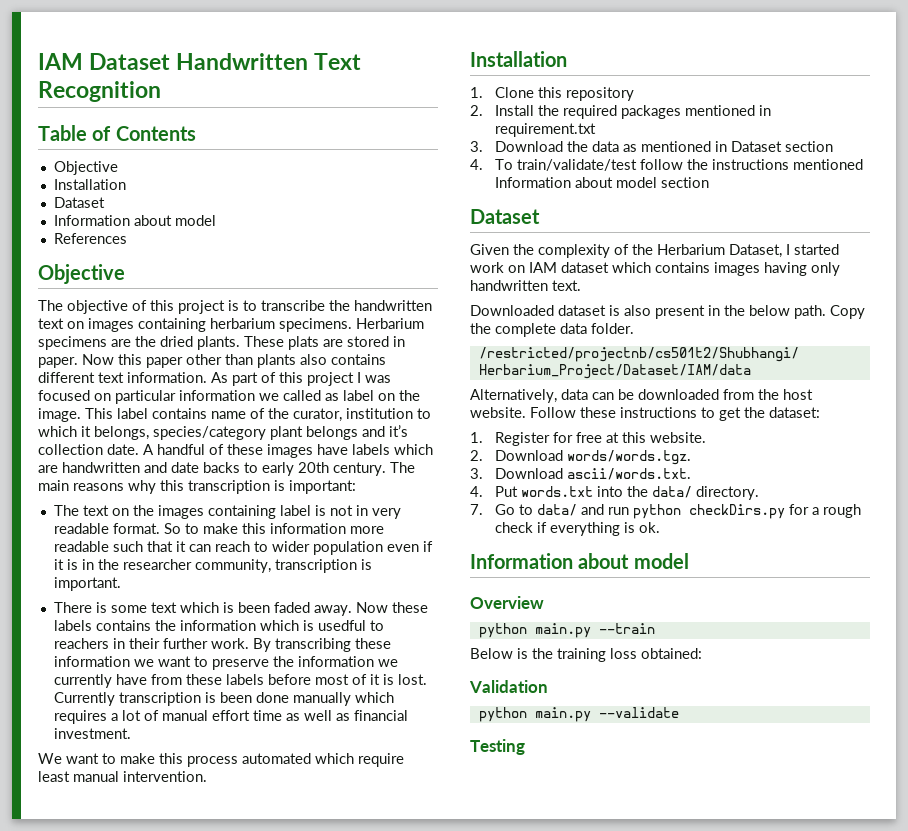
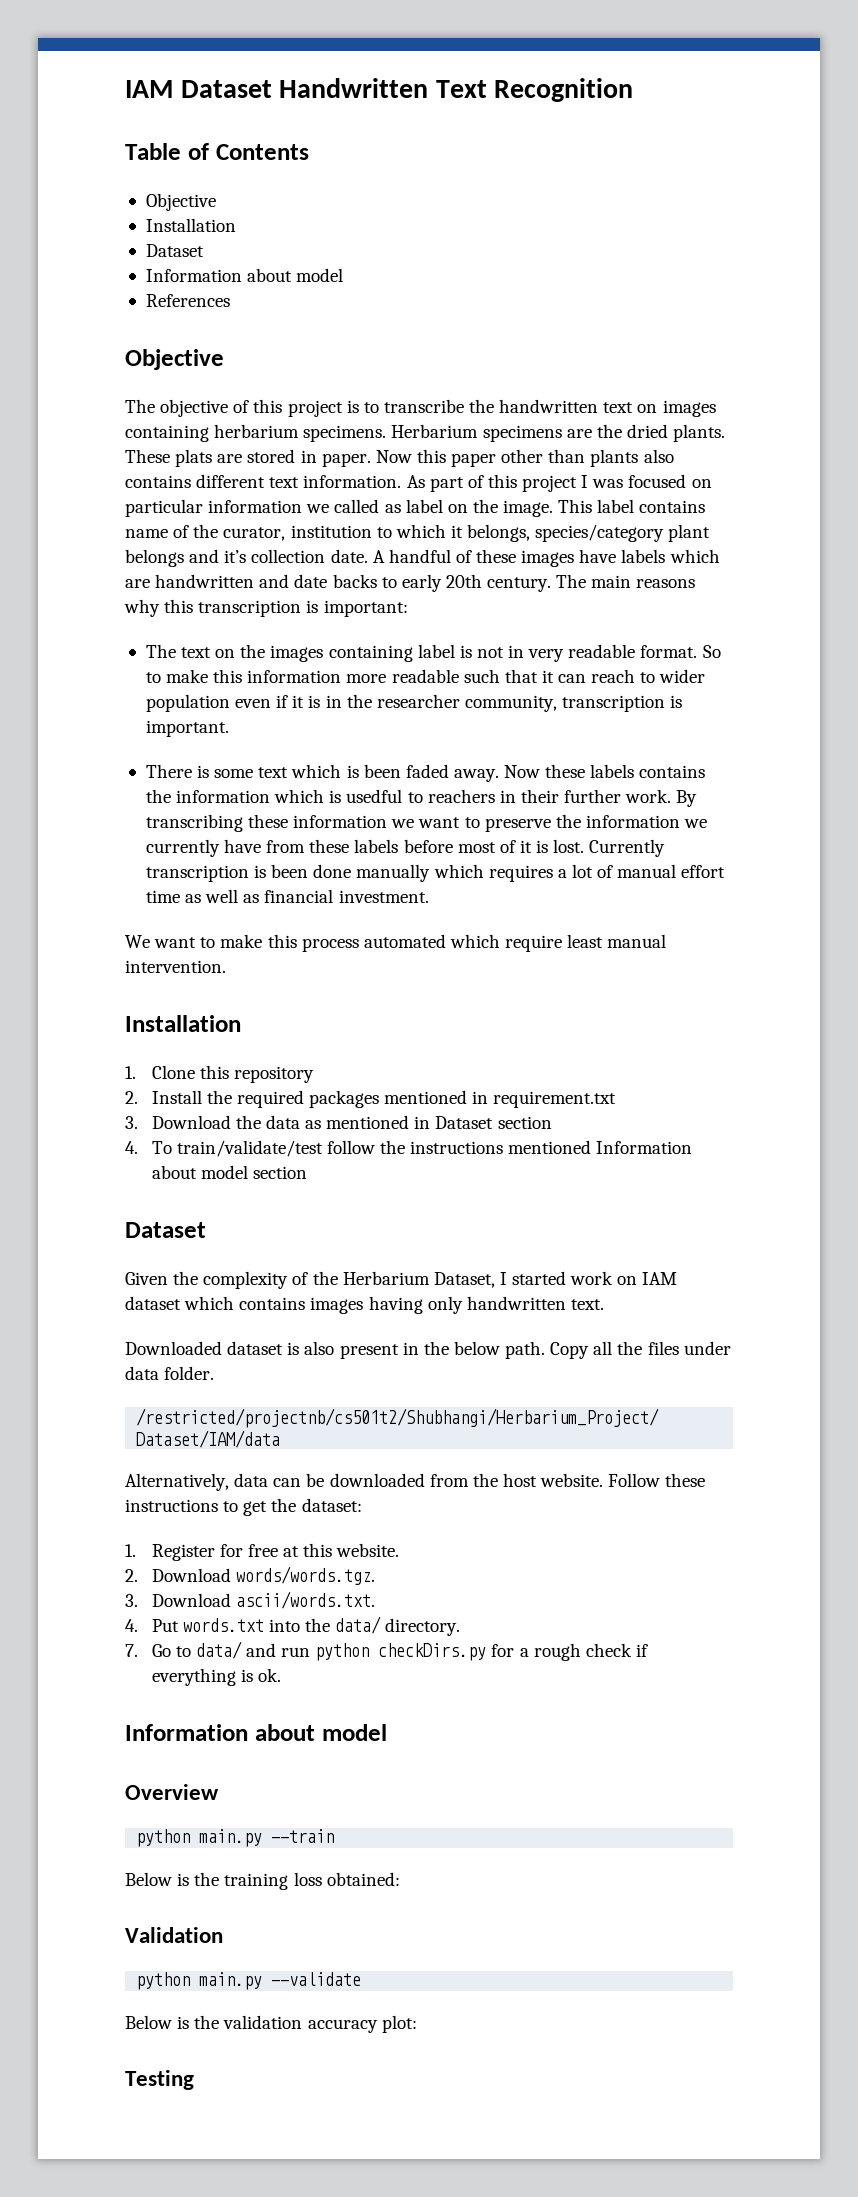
- Copy the complete data folder.
+ Copy all the files under data folder.
+ Below is the validation accuracy plot:

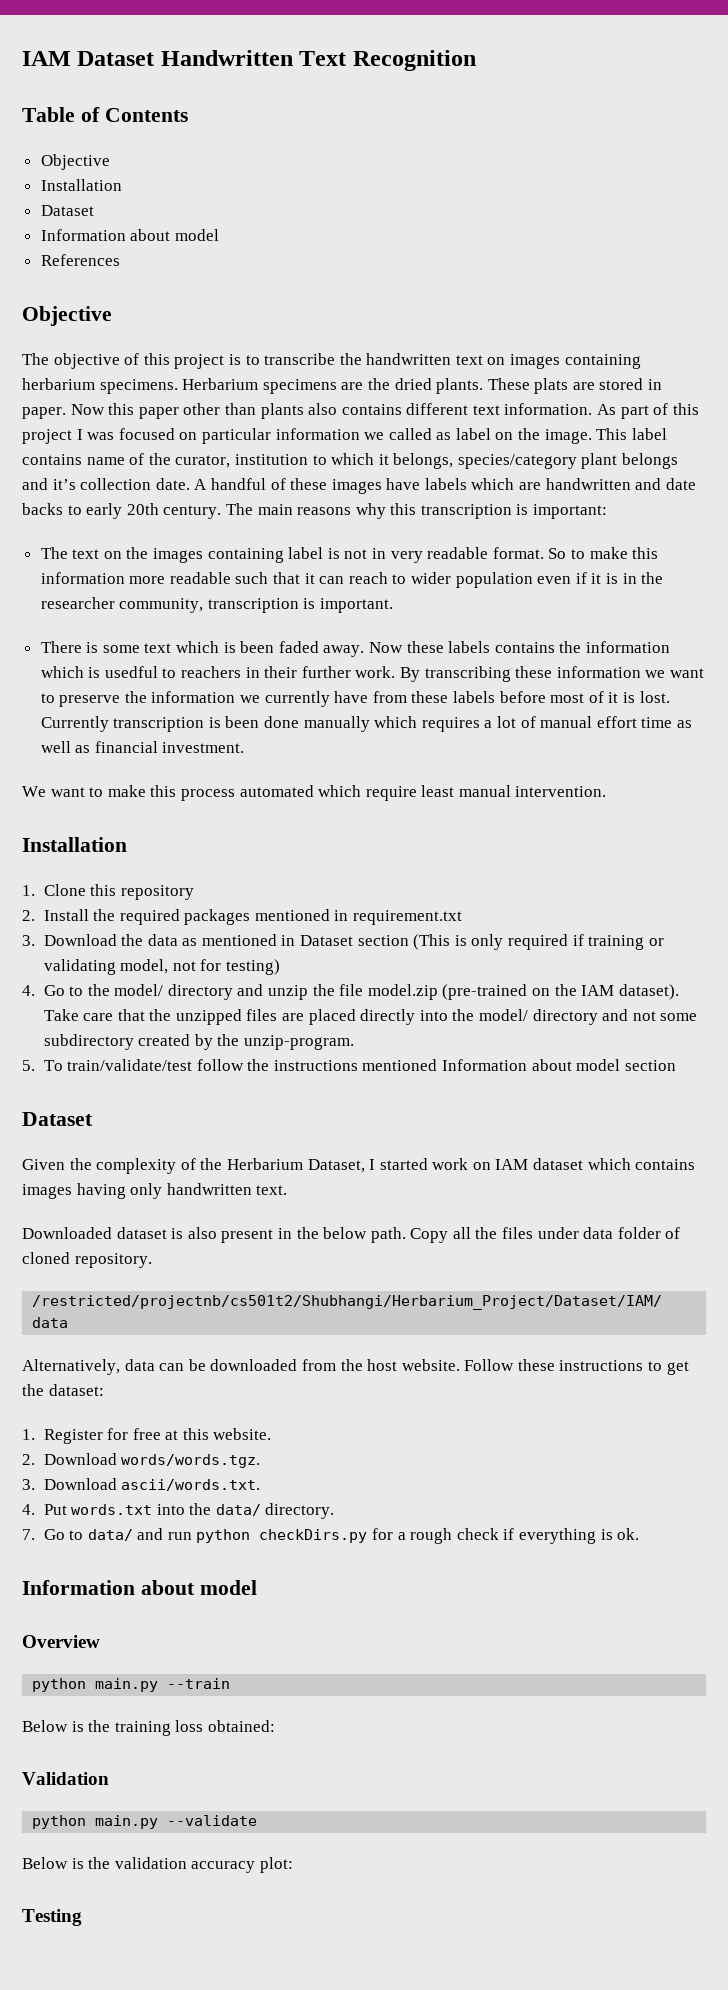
- 3. Download the data as mentioned in Dataset section
- 4. To train/validate/test follow the instructions mentioned Information about model section
+ 3. Download the data as mentioned in Dataset section (This is only required if training or validating model, not for testing)
+ 4. Go to the model/ directory and unzip the file model.zip (pre-trained on the IAM dataset). Take care that the unzipped files are placed directly into the model/ directory and not some subdirectory created by the unzip-program.
+ 5. To train/validate/test follow the instructions mentioned Information about model section
- Copy all the files under data folder.
+ Copy all the files under data folder of cloned repository.

